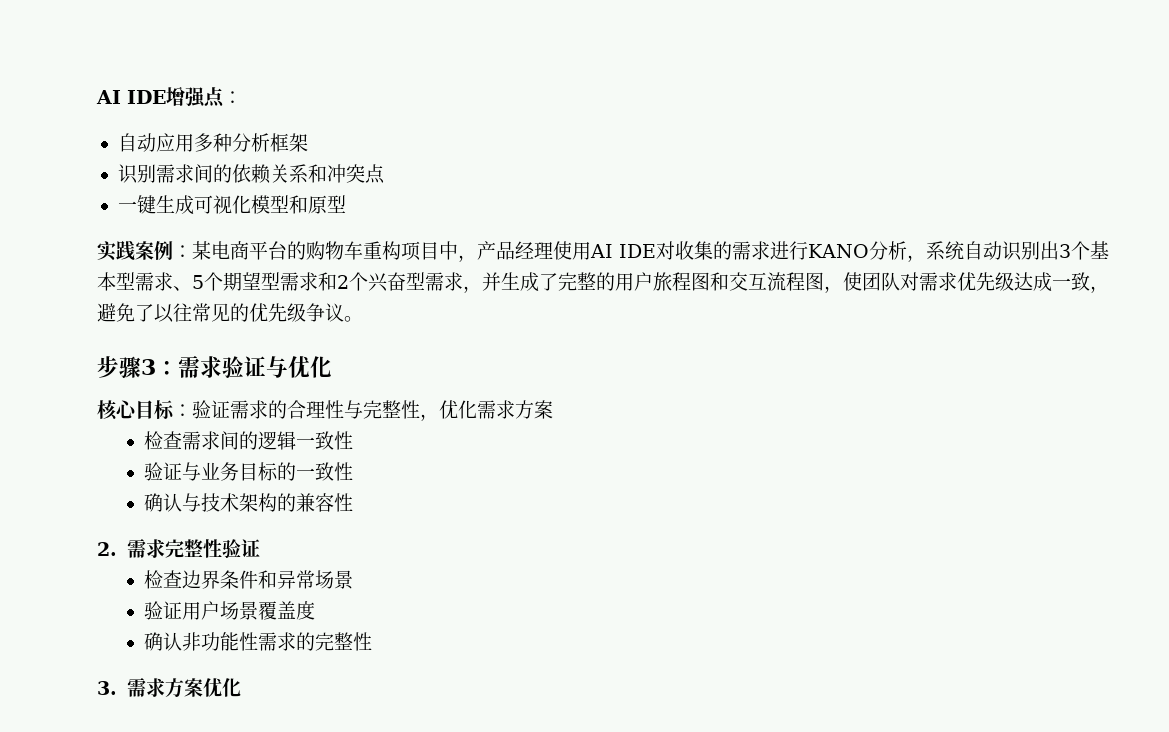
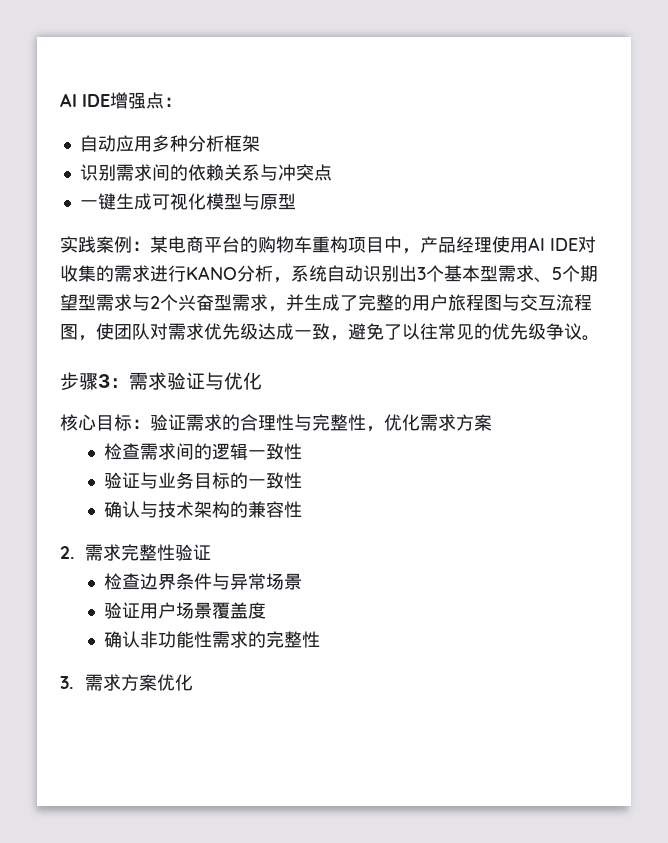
- 识别需求间的依赖关系和冲突点
+ 识别需求间的依赖关系与冲突点
- 一键生成可视化模型和原型
+ 一键生成可视化模型与原型
- 某电商平台的购物车重构项目中，产品经理使用AI IDE对收集的需求进行KANO分析，系统自动识别出3个基本型需求、5个期望型需求和2个兴奋型需求，并生成了完整的用户旅程图和交互流程图，使团队对需求优先级达成一致，避免了以往常见的优先级争议。
+ 某电商平台的购物车重构项目中，产品经理使用AI IDE对收集的需求进行KANO分析，系统自动识别出3个基本型需求、5个期望型需求与2个兴奋型需求，并生成了完整的用户旅程图与交互流程图，使团队对需求优先级达成一致，避免了以往常见的优先级争议。
- 检查边界条件和异常场景
+ 检查边界条件与异常场景

